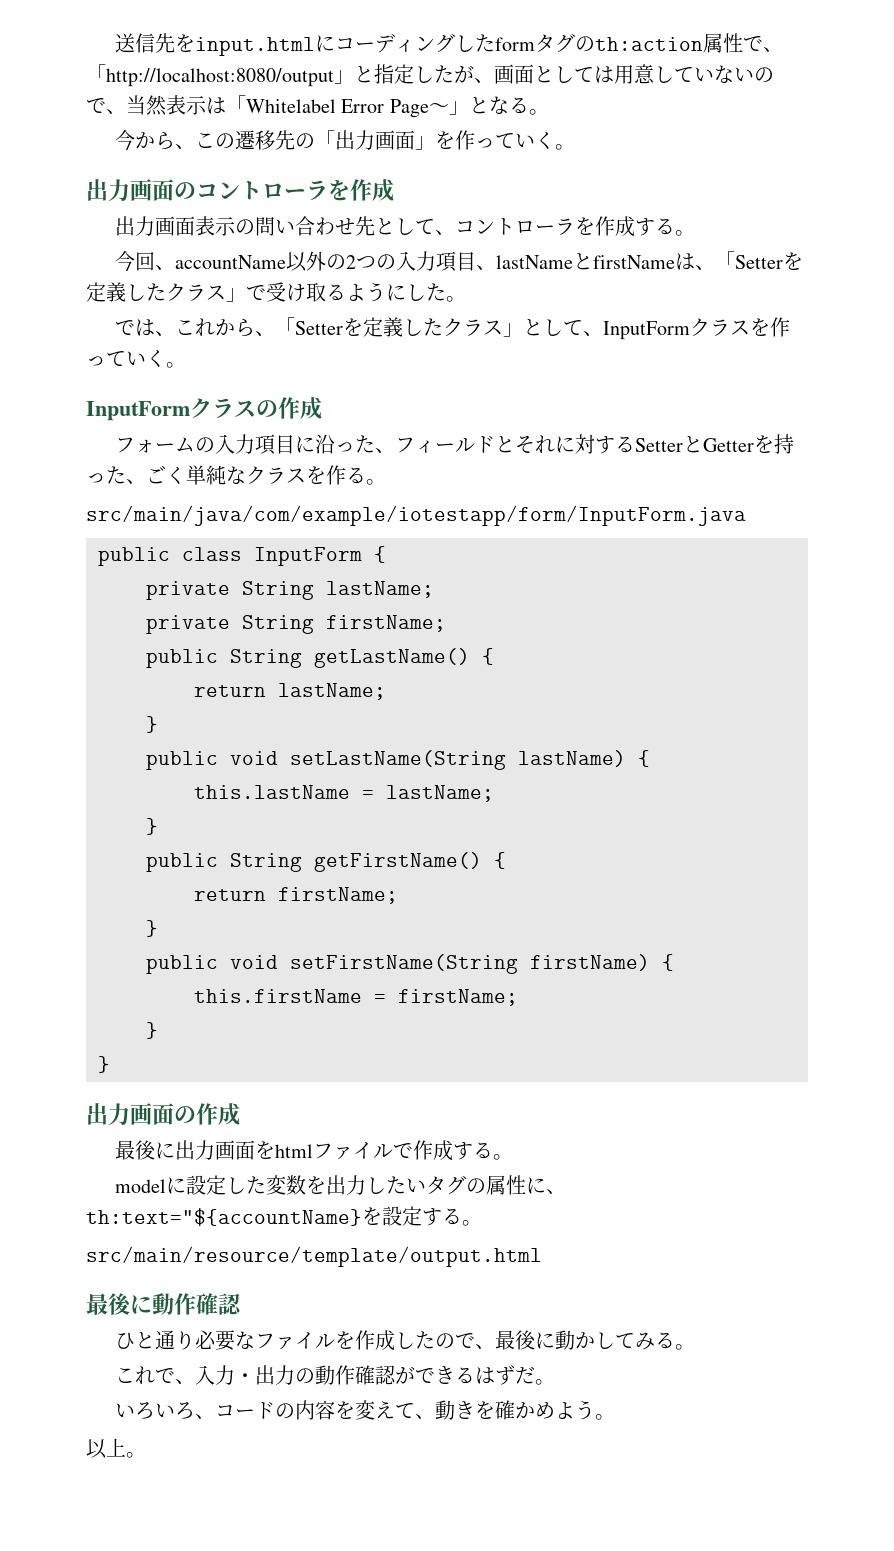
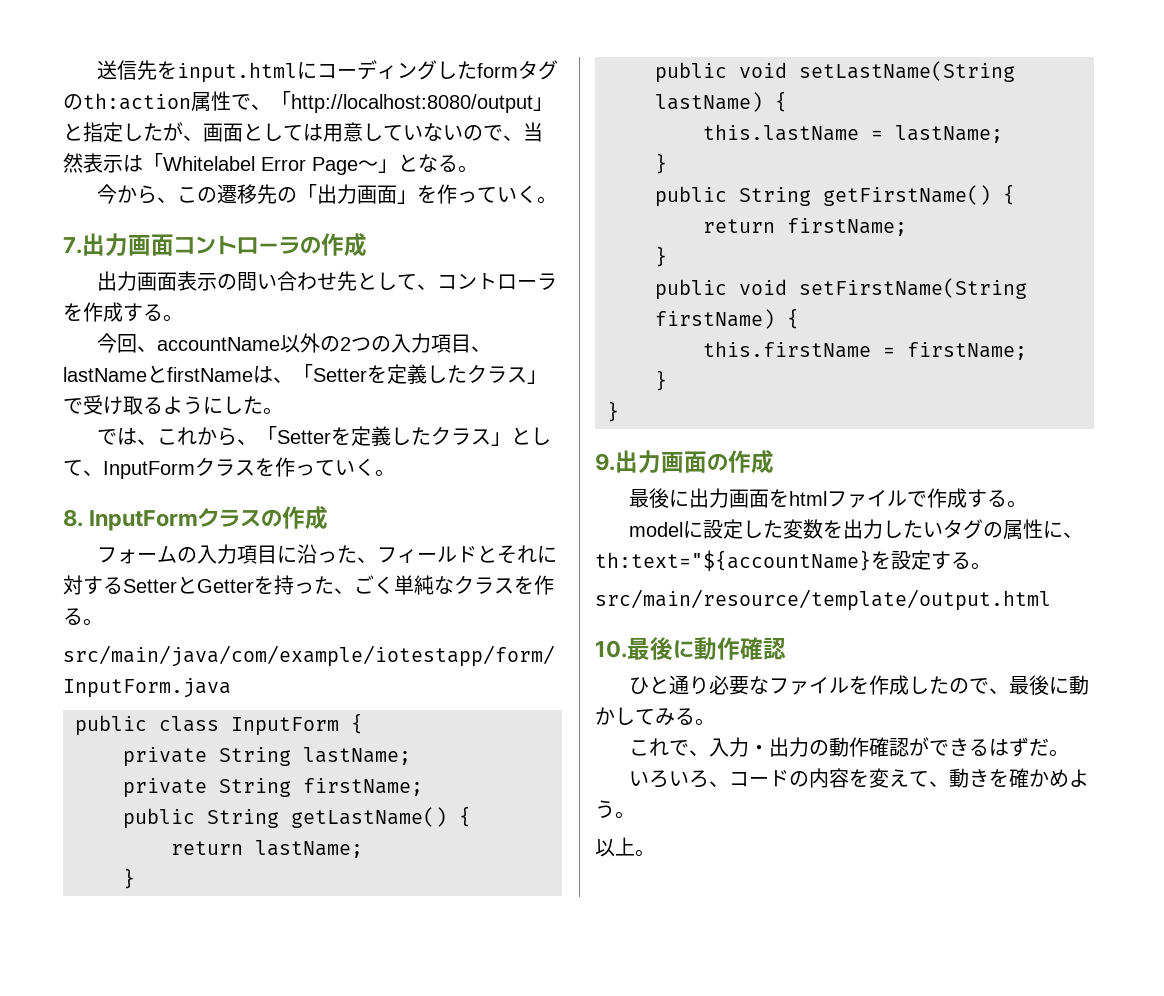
- 出力画面のコントローラを作成
+ 7.出力画面コントローラの作成
- InputFormクラスの作成
+ 8. InputFormクラスの作成
- 出力画面の作成
+ 9.出力画面の作成
- 最後に動作確認
+ 10.最後に動作確認

